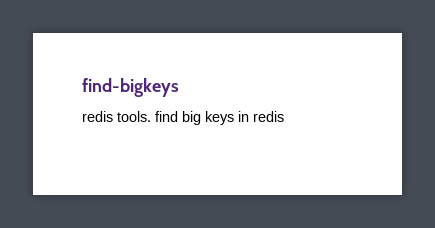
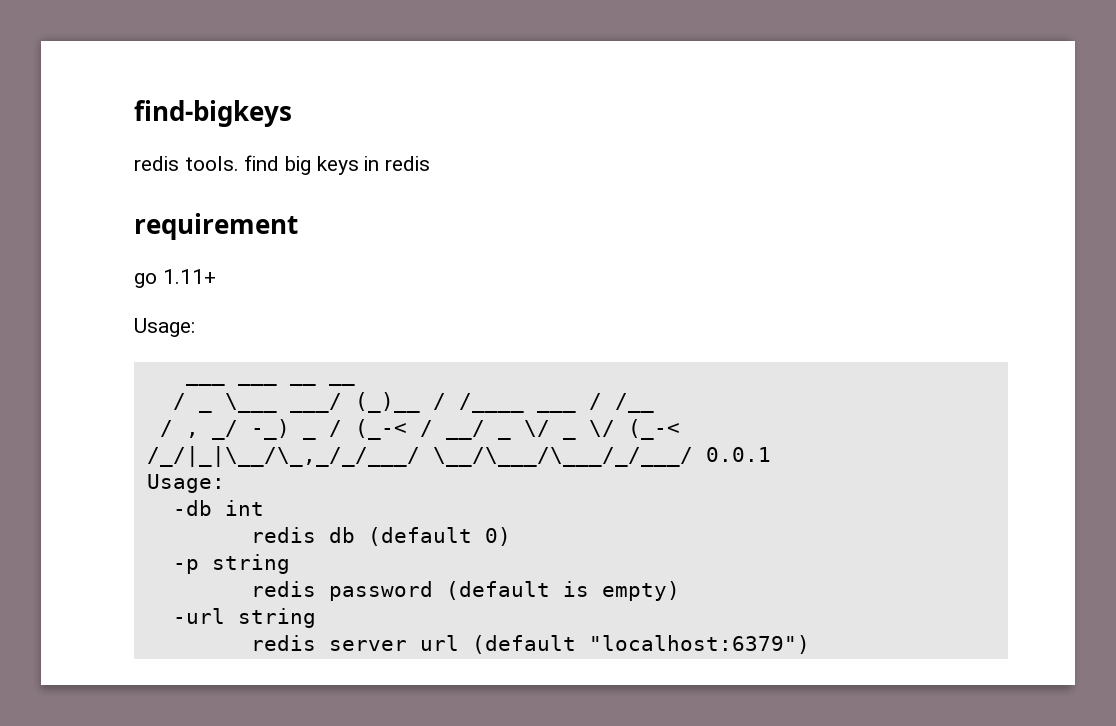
+ requirement
+ go 1.11+
+ Usage:
+ ___ ___ __ __
+ / _ \___ ___/ (_)__ / /____ ___ / /__
+ / , _/ -_) _ / (_-< / __/ _ \/ _ \/ (_-<
+ /_/|_|\__/\_,_/_/___/ \__/\___/\___/_/___/ 0.0.1
+ Usage:
+ -db int
+ redis db (default 0)
+ -p string
+ redis password (default is empty)
+ -url string
+ redis server url (default "localhost:6379")

